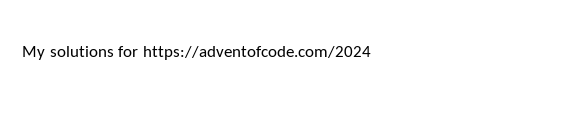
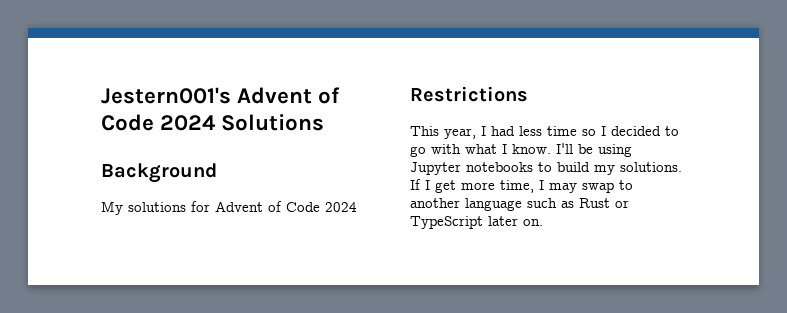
- My solutions for https://adventofcode.com/2024
+ Jestern001's Advent of Code 2024 Solutions
+ Background
+ My solutions for Advent of Code 2024
+ Restrictions
+ This year, I had less time so I decided to go with what I know. I'll be using Jupyter notebooks to build my solutions. If I get more time, I may swap to another language such as Rust or TypeScript later on.

